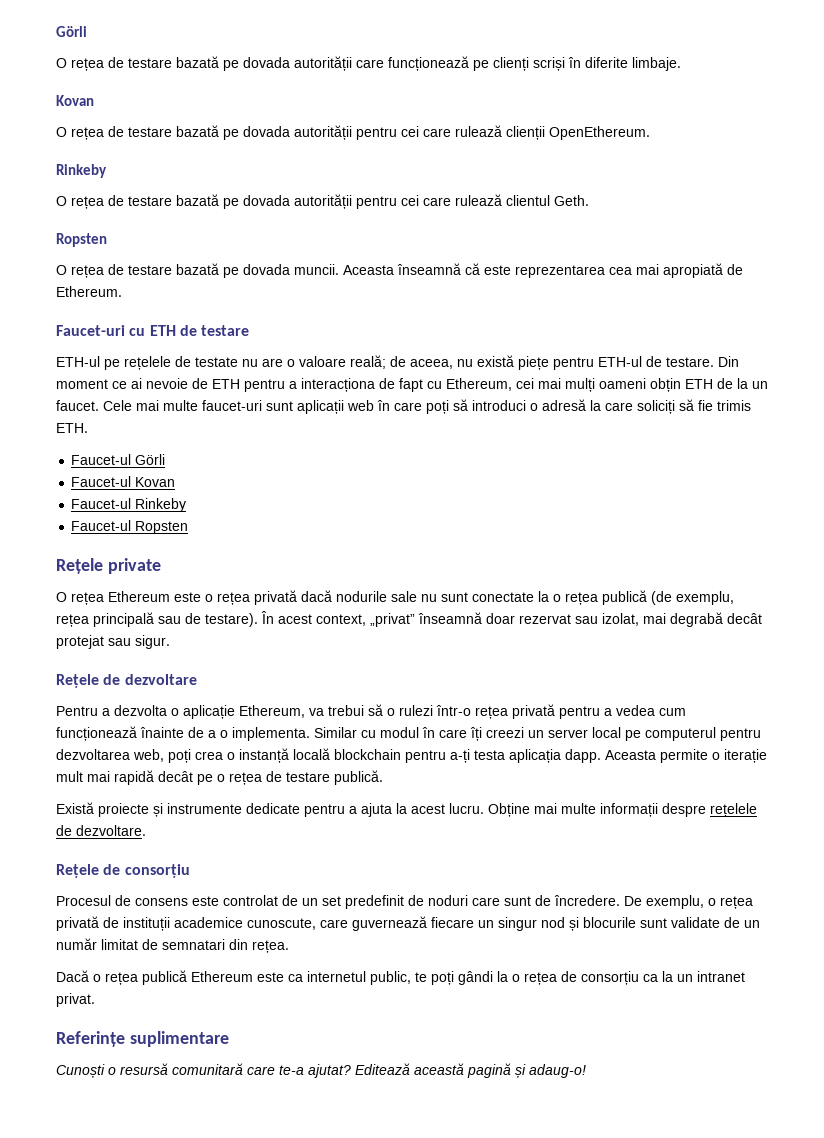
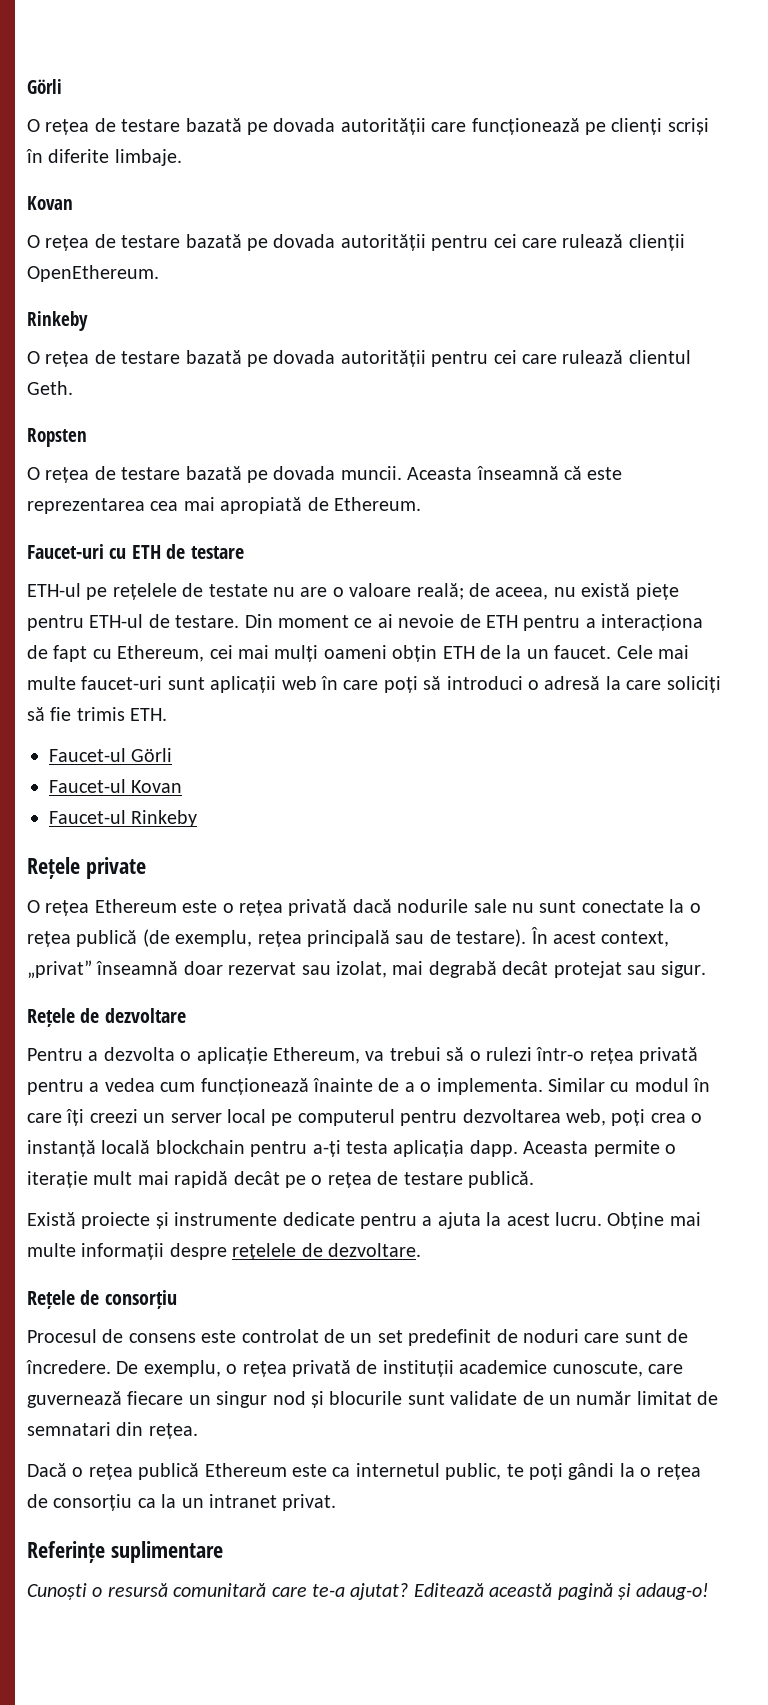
- Faucet-ul Ropsten

